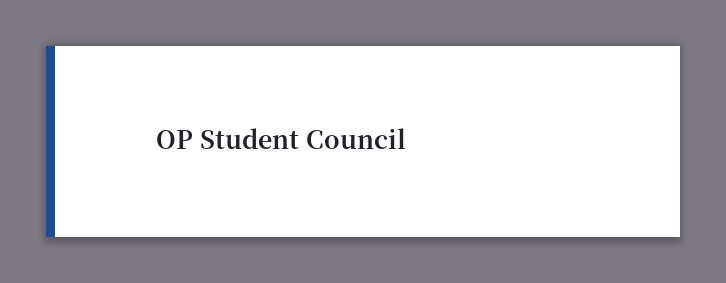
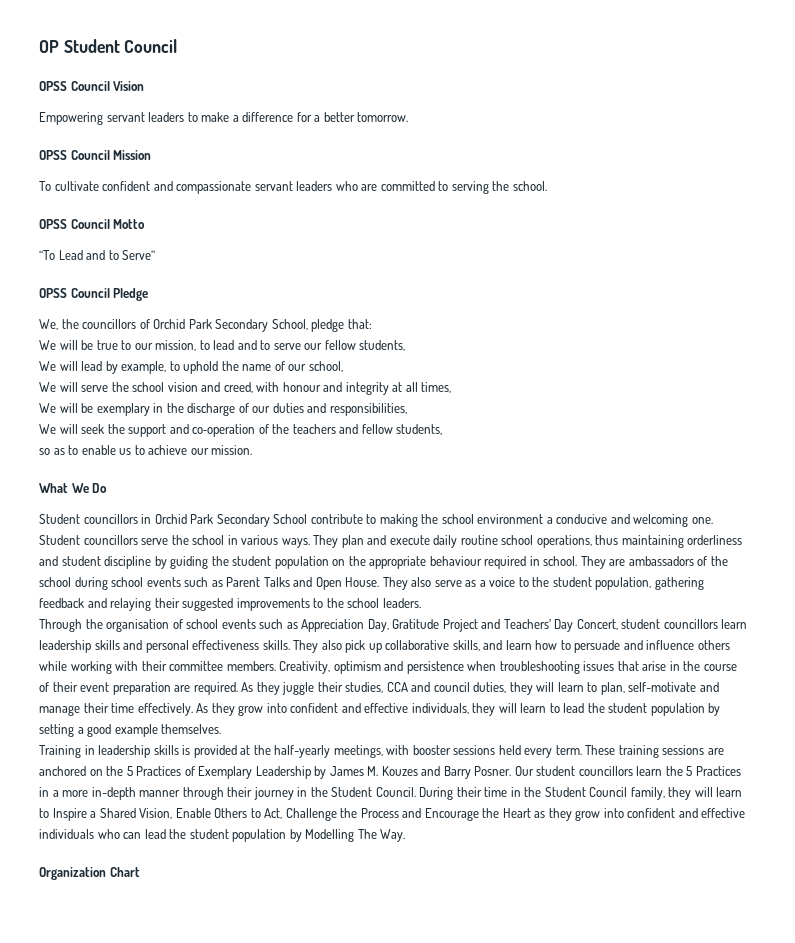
+ OPSS Council Vision
+ Empowering servant leaders to make a difference for a better tomorrow.
+ OPSS Council Mission
+ To cultivate confident and compassionate servant leaders who are committed to serving the school.
+ OPSS Council Motto
+ “To Lead and to Serve”
+ OPSS Council Pledge
+ We, the councillors of Orchid Park Secondary School, pledge that:
+ We will be true to our mission, to lead and to serve our fellow students,
+ We will lead by example, to uphold the name of our school,
+ We will serve the school vision and creed, with honour and integrity at all times,
+ We will be exemplary in the discharge of our duties and responsibilities,
+ We will seek the support and co‐operation of the teachers and fellow students,
+ so as to enable us to achieve our mission.
+ What We Do
+ Student councillors in Orchid Park Secondary School contribute to making the school environment a conducive and welcoming one. Student councillors serve the school in various ways. They plan and execute daily routine school operations, thus maintaining orderliness and student discipline by guiding the student population on the appropriate behaviour required in school. They are ambassadors of the school during school events such as Parent Talks and Open House. They also serve as a voice to the student population, gathering feedback and relaying their suggested improvements to the school leaders.
+ Through the organisation of school events such as Appreciation Day, Gratitude Project and Teachers’ Day Concert, student councillors learn leadership skills and personal effectiveness skills. They also pick up collaborative skills, and learn how to persuade and influence others while working with their committee members. Creativity, optimism and persistence when troubleshooting issues that arise in the course of their event preparation are required. As they juggle their studies, CCA and council duties, they will learn to plan, self-motivate and manage their time effectively. As they grow into confident and effective individuals, they will learn to lead the student population by setting a good example themselves.
+ Training in leadership skills is provided at the half-yearly meetings, with booster sessions held every term. These training sessions are anchored on the 5 Practices of Exemplary Leadership by James M. Kouzes and Barry Posner. Our student councillors learn the 5 Practices in a more in-depth manner through their journey in the Student Council. During their time in the Student Council family, they will learn to Inspire a Shared Vision, Enable Others to Act, Challenge the Process and Encourage the Heart as they grow into confident and effective individuals who can lead the student population by Modelling The Way.
+ Organization Chart

